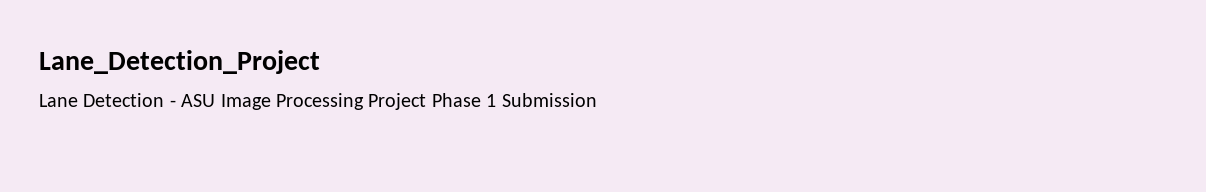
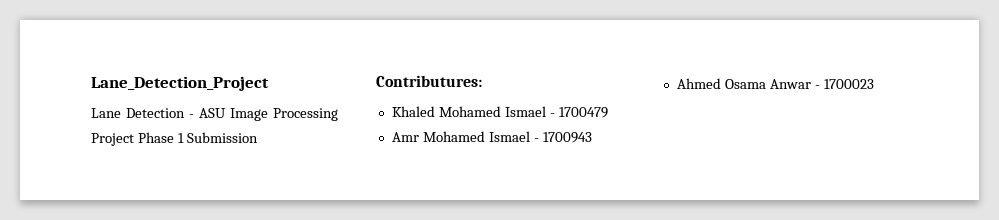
+ Contributures:
+ Khaled Mohamed Ismael - 1700479
+ Amr Mohamed Ismael - 1700943
+ Ahmed Osama Anwar - 1700023

